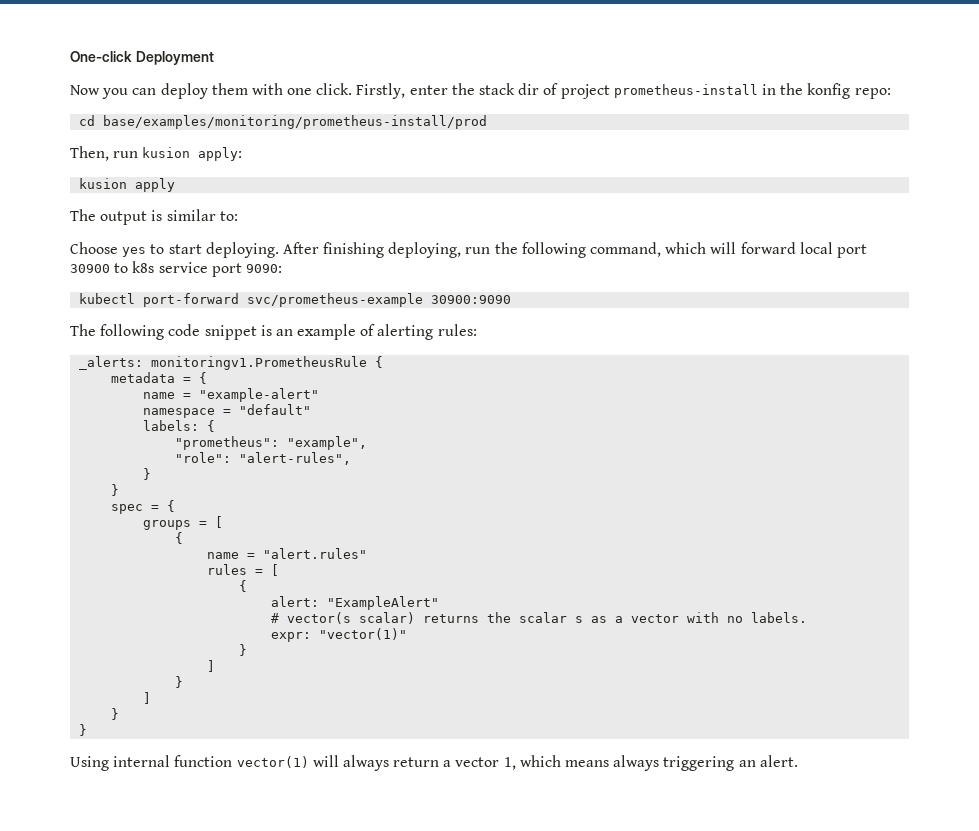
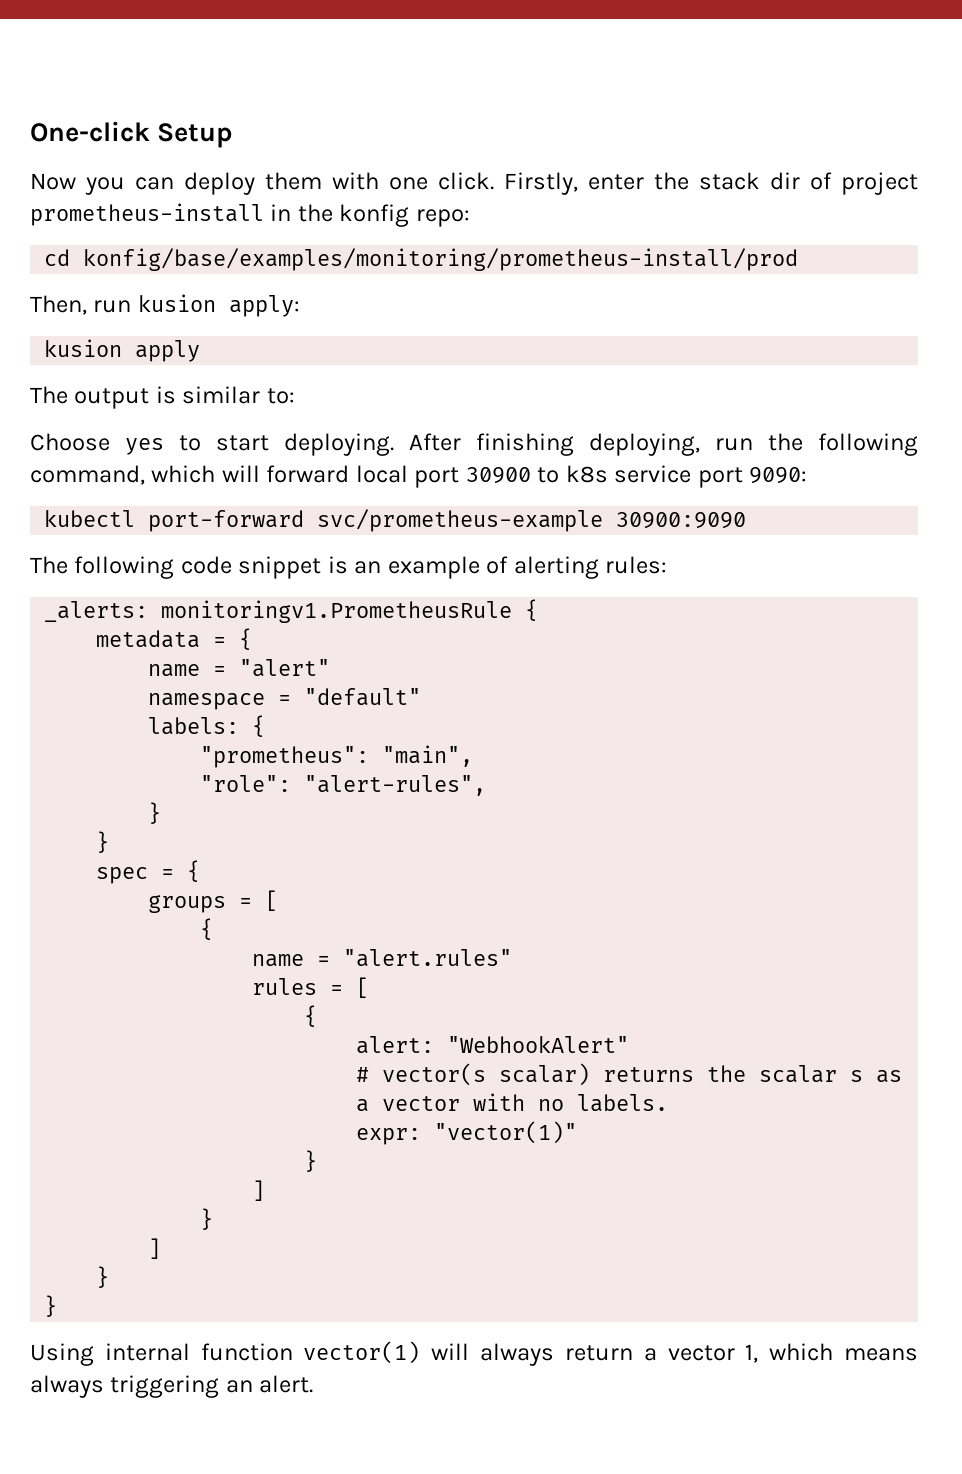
- One-click Deployment
+ One-click Setup
- cd base/examples/monitoring/prometheus-install/prod
+ cd konfig/base/examples/monitoring/prometheus-install/prod
- name = "example-alert"
+ name = "alert"
- "prometheus": "example",
+ "prometheus": "main",
- alert: "ExampleAlert"
+ alert: "WebhookAlert"

